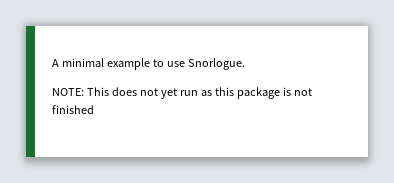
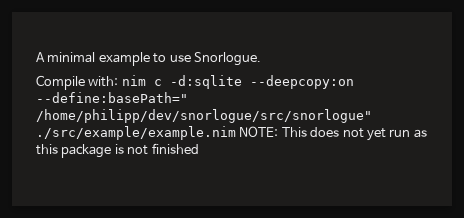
- NOTE: This does not yet run as this package is not finished
+ Compile with: nim c -d:sqlite --deepcopy:on --define:basePath=" /home/philipp/dev/snorlogue/src/snorlogue" ./src/example/example.nim NOTE: This does not yet run as this package is not finished

